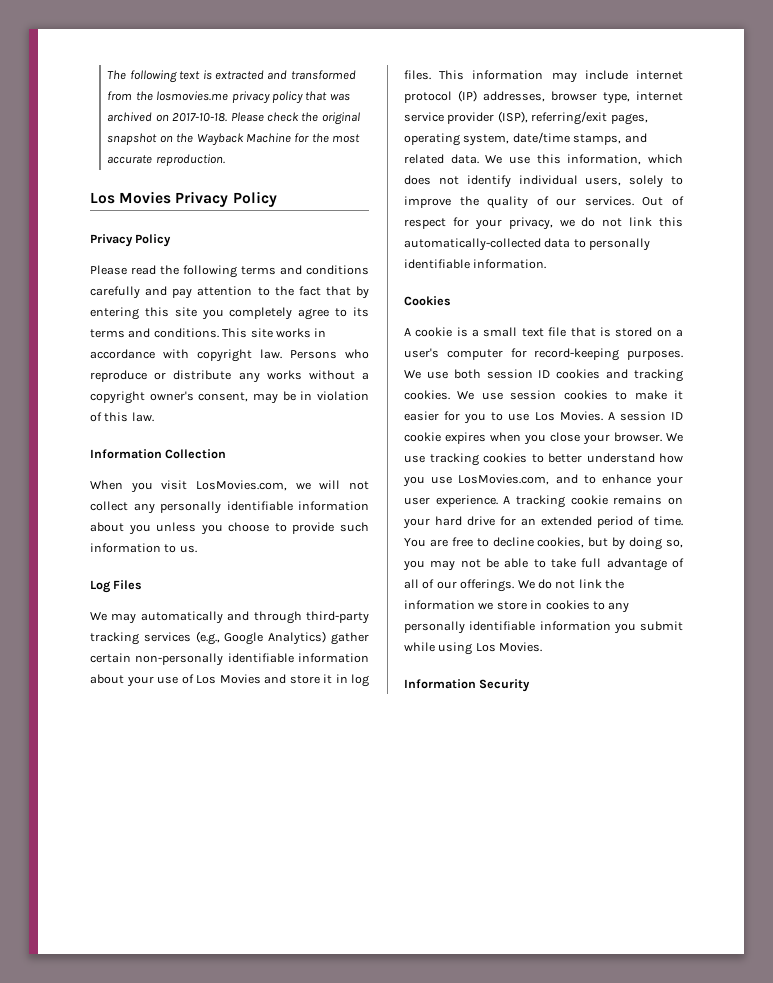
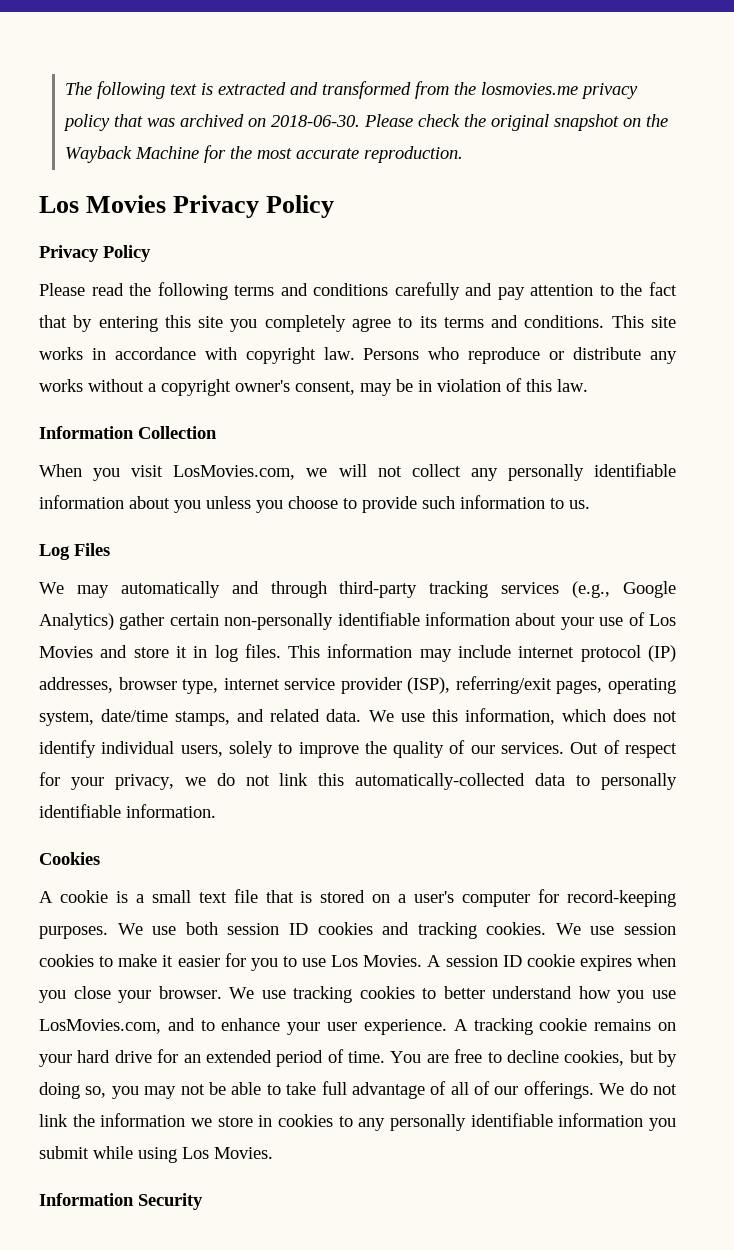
- The following text is extracted and transformed from the losmovies.me privacy policy that was archived on 2017-10-18.
+ The following text is extracted and transformed from the losmovies.me privacy policy that was archived on 2018-06-30.

